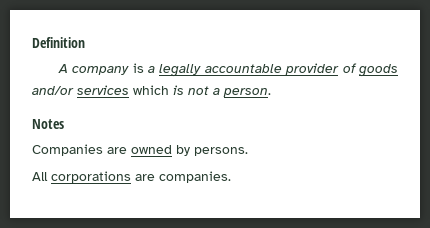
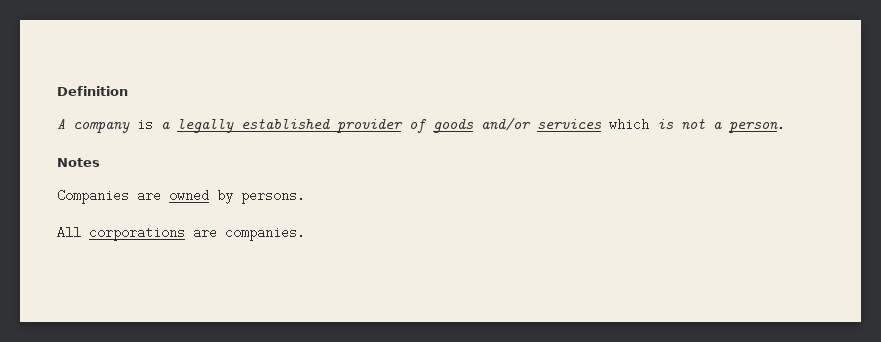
- A company is a legally accountable provider of goods and/or services which is not a person.
+ A company is a legally established provider of goods and/or services which is not a person.

